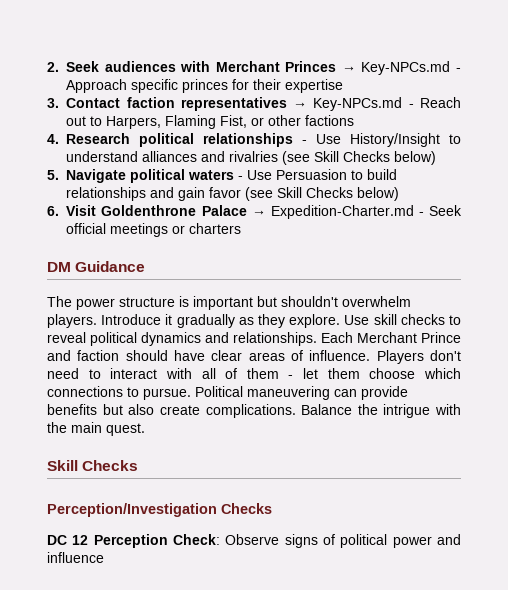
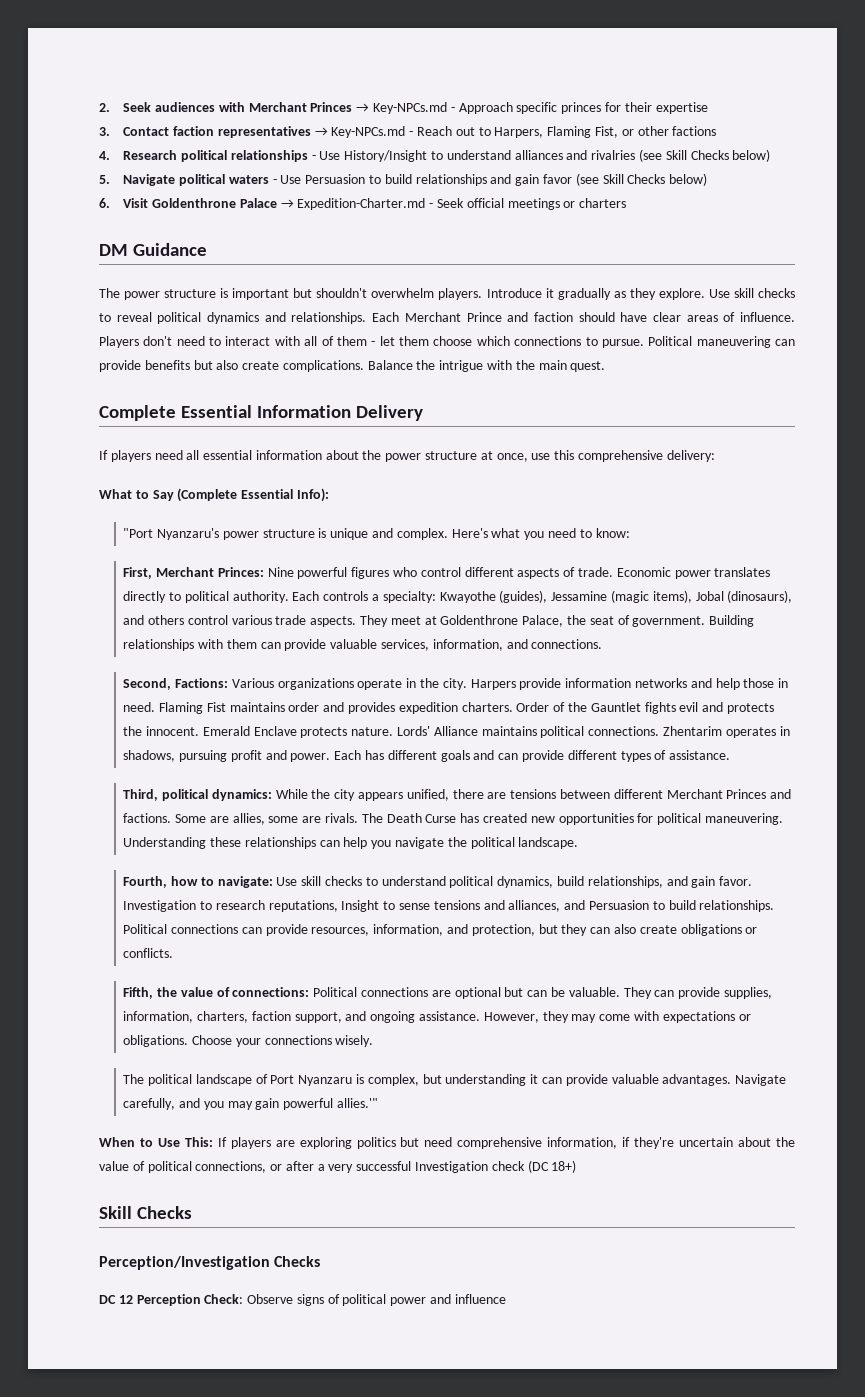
+ Complete Essential Information Delivery
+ If players need all essential information about the power structure at once, use this comprehensive delivery:
+ What to Say (Complete Essential Info):
+ "Port Nyanzaru's power structure is unique and complex. Here's what you need to know:
+ First, Merchant Princes: Nine powerful figures who control different aspects of trade. Economic power translates directly to political authority. Each controls a specialty: Kwayothe (guides), Jessamine (magic items), Jobal (dinosaurs), and others control various trade aspects. They meet at Goldenthrone Palace, the seat of government. Building relationships with them can provide valuable services, information, and connections.
+ Second, Factions: Various organizations operate in the city. Harpers provide information networks and help those in need. Flaming Fist maintains order and provides expedition charters. Order of the Gauntlet fights evil and protects the innocent. Emerald Enclave protects nature. Lords' Alliance maintains political connections. Zhentarim operates in shadows, pursuing profit and power. Each has different goals and can provide different types of assistance.
+ Third, political dynamics: While the city appears unified, there are tensions between different Merchant Princes and factions. Some are allies, some are rivals. The Death Curse has created new opportunities for political maneuvering. Understanding these relationships can help you navigate the political landscape.
+ Fourth, how to navigate: Use skill checks to understand political dynamics, build relationships, and gain favor. Investigation to research reputations, Insight to sense tensions and alliances, and Persuasion to build relationships. Political connections can provide resources, information, and protection, but they can also create obligations or conflicts.
+ Fifth, the value of connections: Political connections are optional but can be valuable. They can provide supplies, information, charters, faction support, and ongoing assistance. However, they may come with expectations or obligations. Choose your connections wisely.
+ The political landscape of Port Nyanzaru is complex, but understanding it can provide valuable advantages. Navigate carefully, and you may gain powerful allies.'"
+ When to Use This: If players are exploring politics but need comprehensive information, if they're uncertain about the value of political connections, or after a very successful Investigation check (DC 18+)

